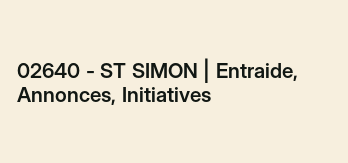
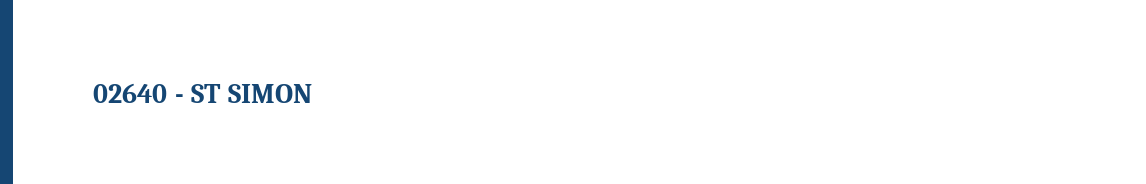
- 02640 - ST SIMON | Entraide, Annonces, Initiatives
+ 02640 - ST SIMON

